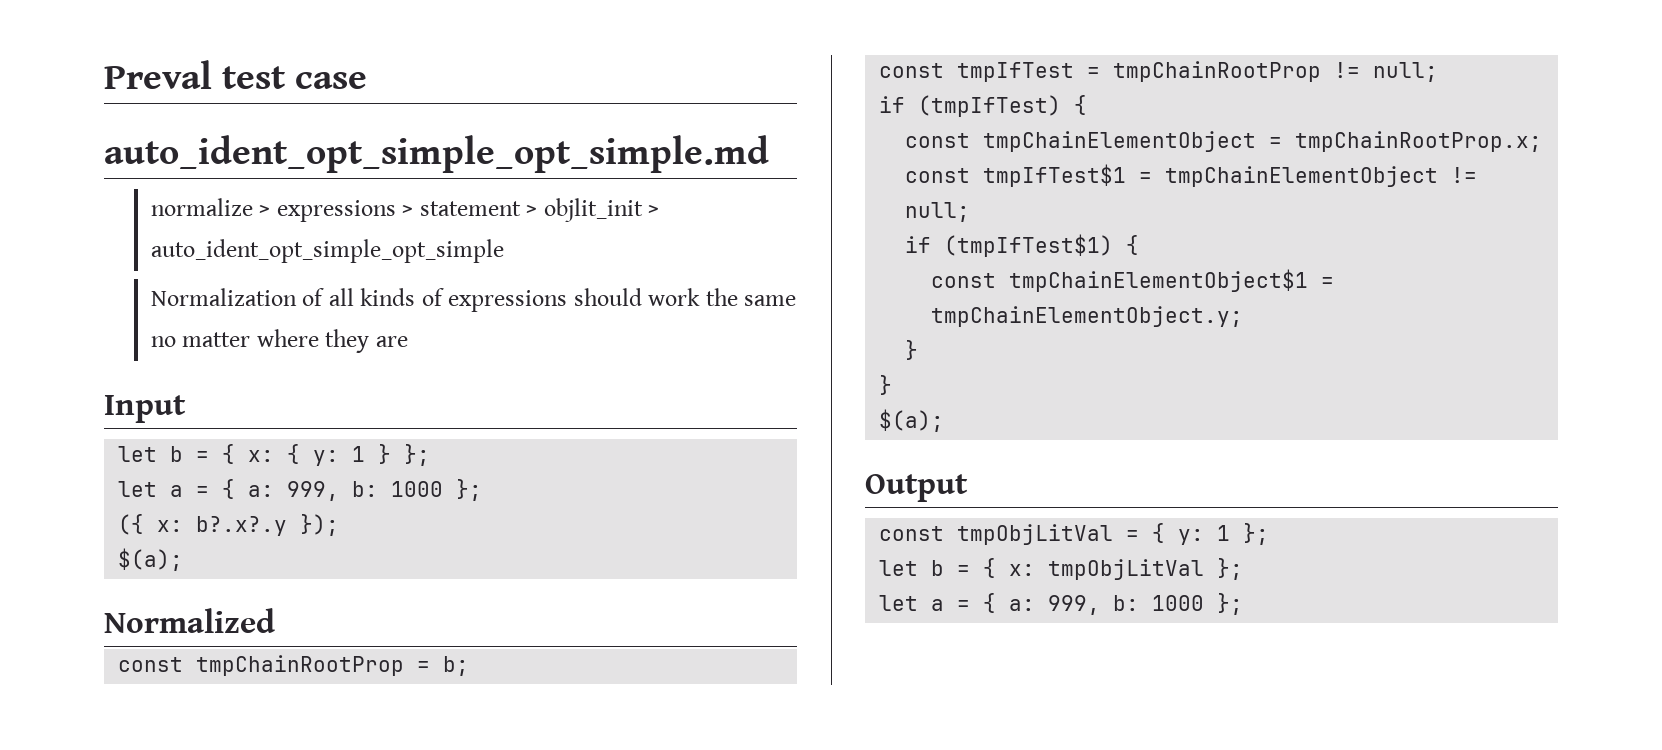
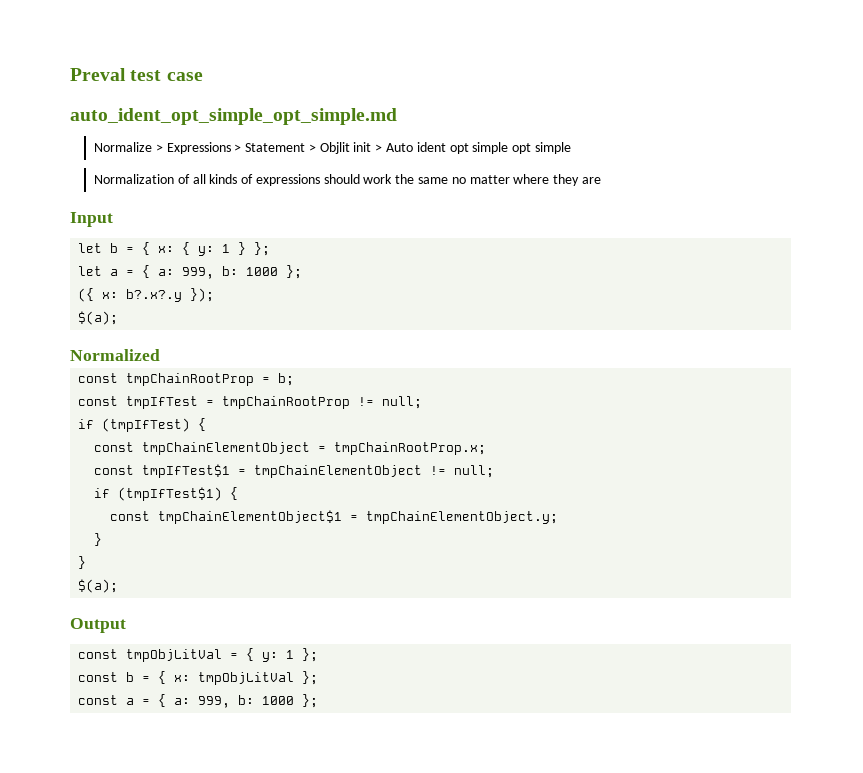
- normalize > expressions > statement > objlit_init > auto_ident_opt_simple_opt_simple
+ Normalize > Expressions > Statement > Objlit init > Auto ident opt simple opt simple
- let b = { x: tmpObjLitVal };
- let a = { a: 999, b: 1000 };
+ const b = { x: tmpObjLitVal };
+ const a = { a: 999, b: 1000 };

